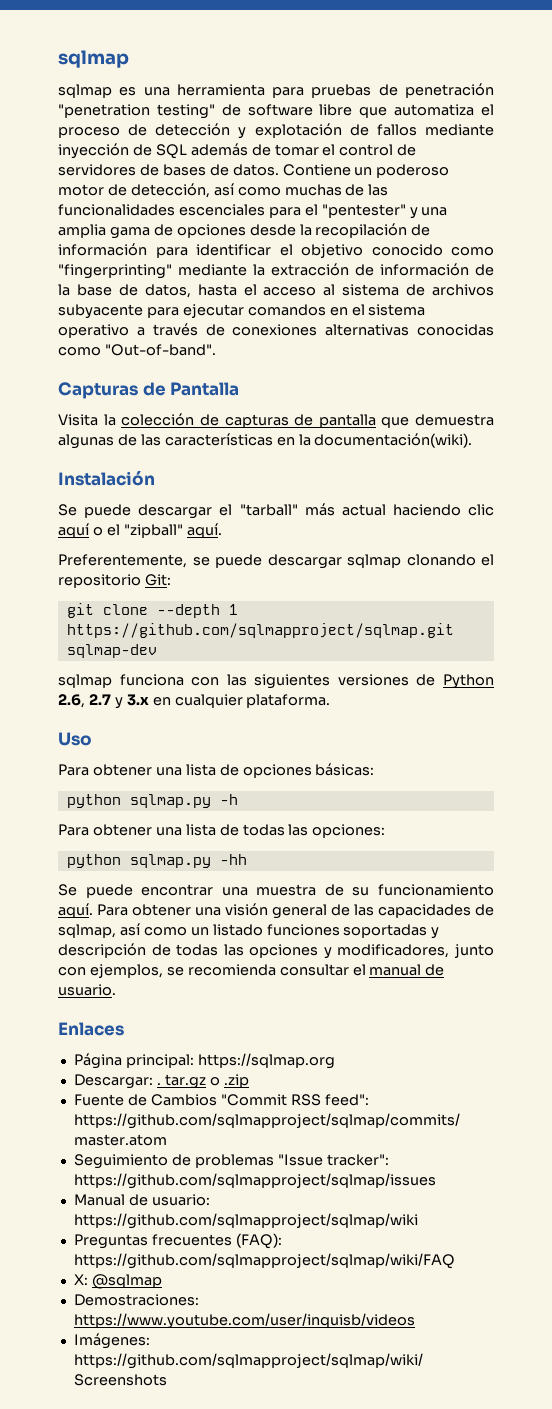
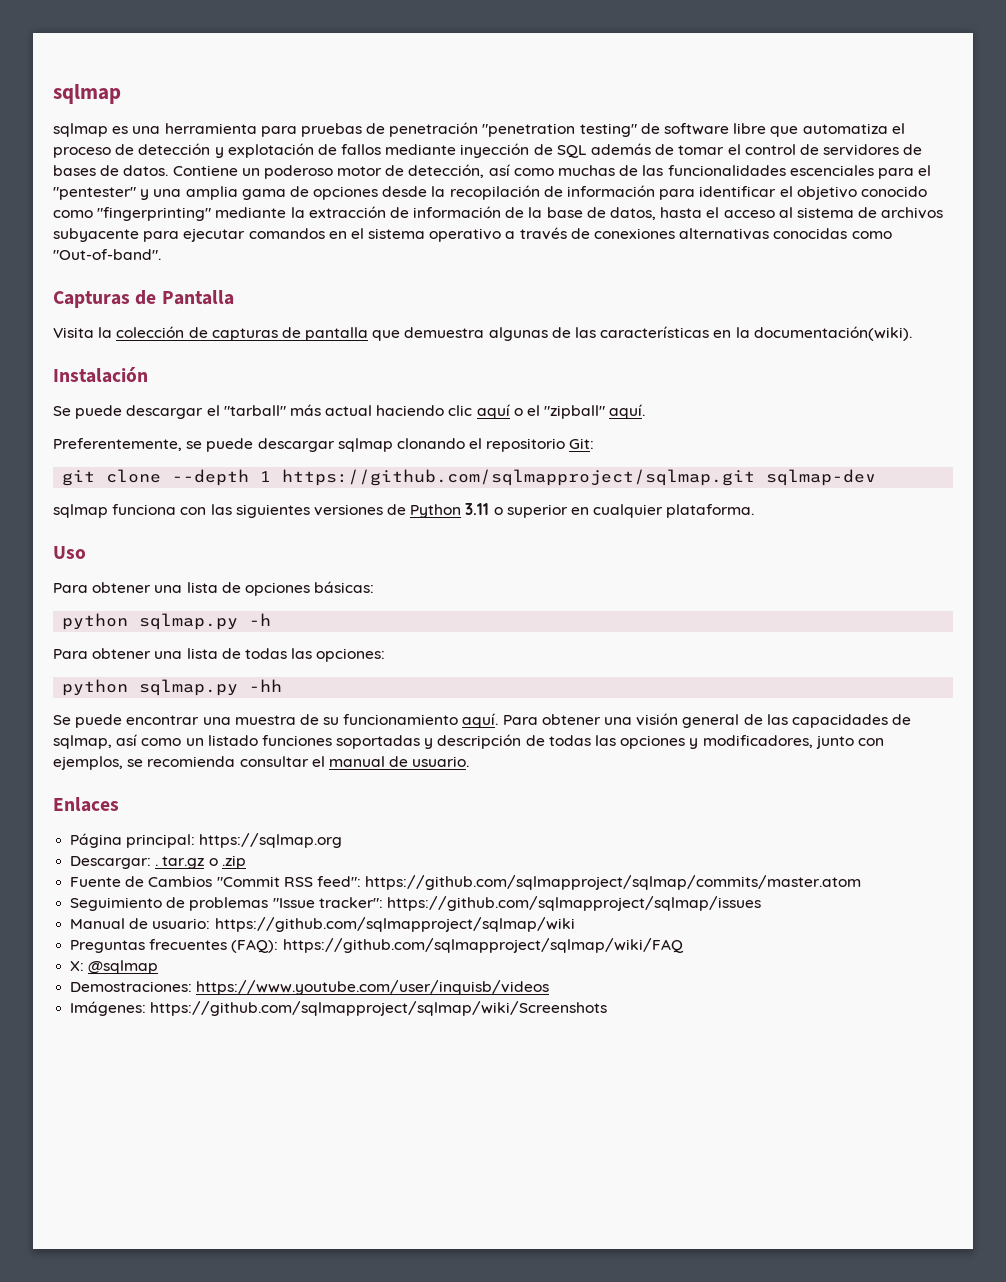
- sqlmap funciona con las siguientes versiones de Python 2.6, 2.7 y 3.x en cualquier plataforma.
+ sqlmap funciona con las siguientes versiones de Python 3.11 o superior en cualquier plataforma.

